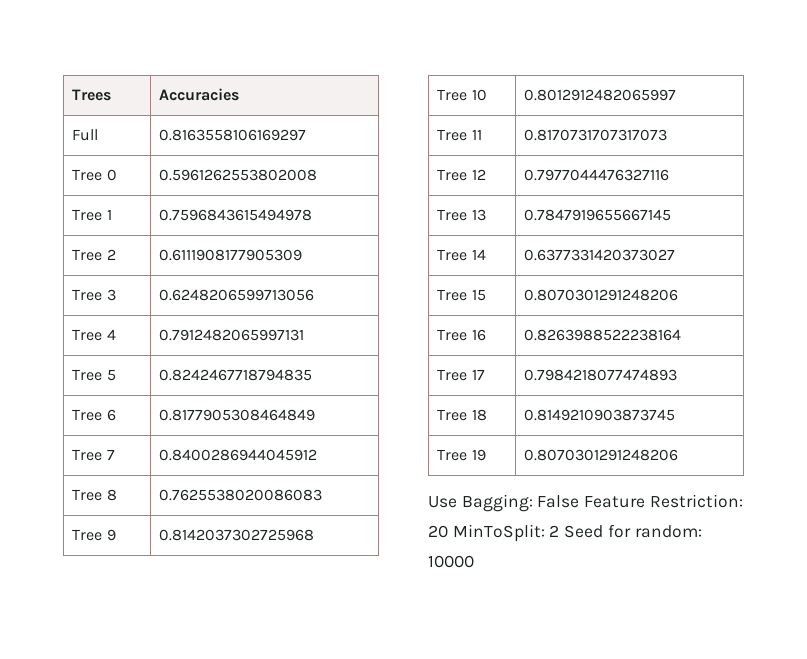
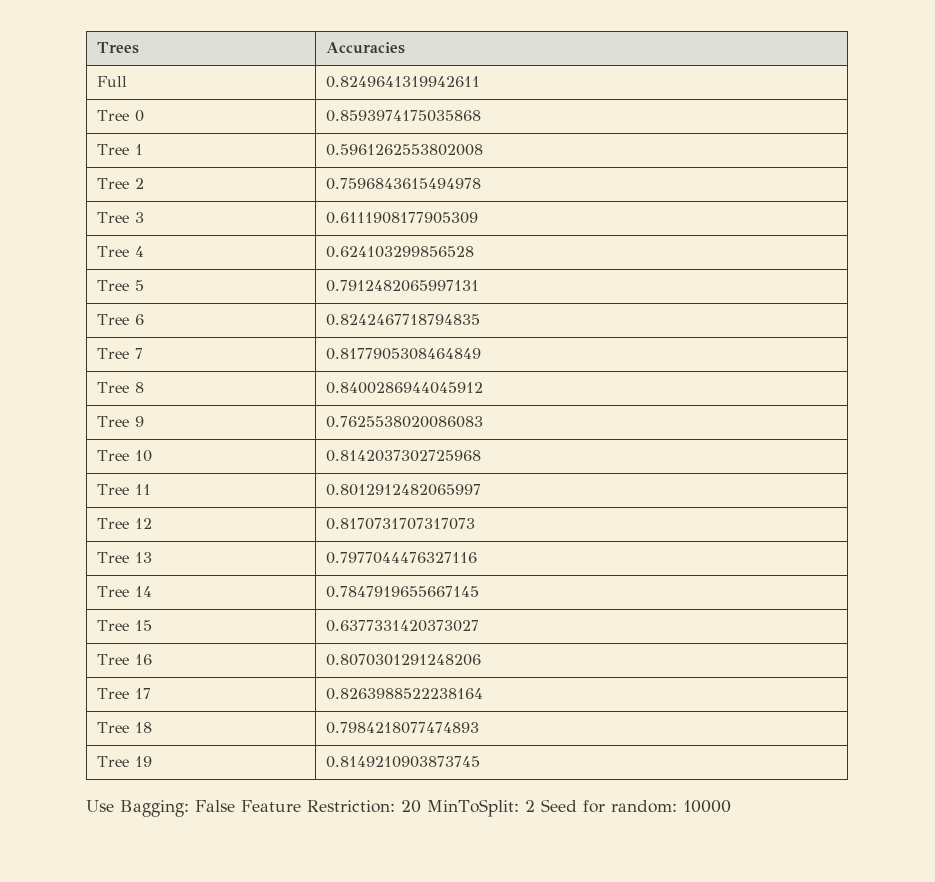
- Full | 0.8163558106169297
+ Full | 0.8249641319942611
- Tree 0 | 0.5961262553802008
+ Tree 0 | 0.8593974175035868
- Tree 1 | 0.7596843615494978
+ Tree 1 | 0.5961262553802008
- Tree 2 | 0.6111908177905309
+ Tree 2 | 0.7596843615494978
- Tree 3 | 0.6248206599713056
+ Tree 3 | 0.6111908177905309
- Tree 4 | 0.7912482065997131
+ Tree 4 | 0.624103299856528
- Tree 5 | 0.8242467718794835
+ Tree 5 | 0.7912482065997131
- Tree 6 | 0.8177905308464849
+ Tree 6 | 0.8242467718794835
- Tree 7 | 0.8400286944045912
+ Tree 7 | 0.8177905308464849
- Tree 8 | 0.7625538020086083
+ Tree 8 | 0.8400286944045912
- Tree 9 | 0.8142037302725968
+ Tree 9 | 0.7625538020086083
- Tree 10 | 0.8012912482065997
+ Tree 10 | 0.8142037302725968
- Tree 11 | 0.8170731707317073
+ Tree 11 | 0.8012912482065997
- Tree 12 | 0.7977044476327116
+ Tree 12 | 0.8170731707317073
- Tree 13 | 0.7847919655667145
+ Tree 13 | 0.7977044476327116
- Tree 14 | 0.6377331420373027
+ Tree 14 | 0.7847919655667145
- Tree 15 | 0.8070301291248206
+ Tree 15 | 0.6377331420373027
- Tree 16 | 0.8263988522238164
+ Tree 16 | 0.8070301291248206
- Tree 17 | 0.7984218077474893
+ Tree 17 | 0.8263988522238164
- Tree 18 | 0.8149210903873745
+ Tree 18 | 0.7984218077474893
- Tree 19 | 0.8070301291248206
+ Tree 19 | 0.8149210903873745

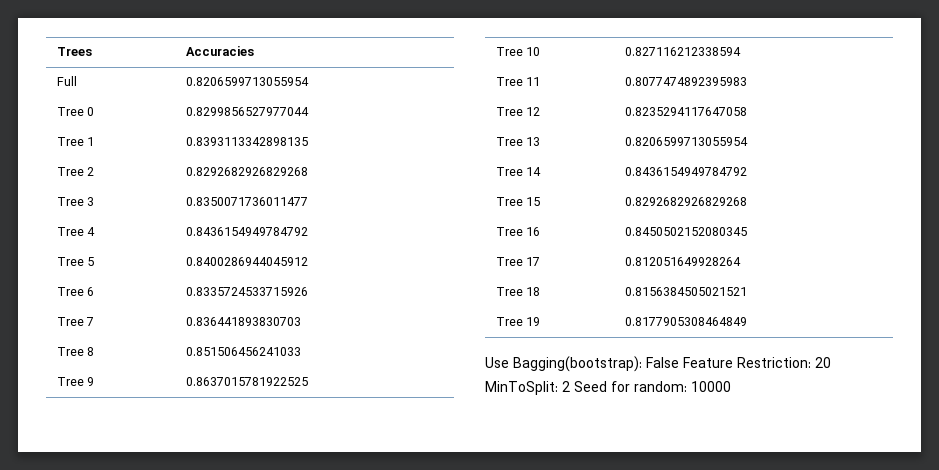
- Full | 0.8249641319942611
+ Full | 0.8206599713055954
- Tree 0 | 0.8593974175035868
+ Tree 0 | 0.8299856527977044
- Tree 1 | 0.5961262553802008
+ Tree 1 | 0.8393113342898135
- Tree 2 | 0.7596843615494978
+ Tree 2 | 0.8292682926829268
- Tree 3 | 0.6111908177905309
+ Tree 3 | 0.8350071736011477
- Tree 4 | 0.624103299856528
+ Tree 4 | 0.8436154949784792
- Tree 5 | 0.7912482065997131
+ Tree 5 | 0.8400286944045912
- Tree 6 | 0.8242467718794835
+ Tree 6 | 0.8335724533715926
- Tree 7 | 0.8177905308464849
+ Tree 7 | 0.836441893830703
- Tree 8 | 0.8400286944045912
+ Tree 8 | 0.851506456241033
- Tree 9 | 0.7625538020086083
+ Tree 9 | 0.8637015781922525
- Tree 10 | 0.8142037302725968
+ Tree 10 | 0.827116212338594
- Tree 11 | 0.8012912482065997
+ Tree 11 | 0.8077474892395983
- Tree 12 | 0.8170731707317073
+ Tree 12 | 0.8235294117647058
- Tree 13 | 0.7977044476327116
+ Tree 13 | 0.8206599713055954
- Tree 14 | 0.7847919655667145
+ Tree 14 | 0.8436154949784792
- Tree 15 | 0.6377331420373027
+ Tree 15 | 0.8292682926829268
- Tree 16 | 0.8070301291248206
+ Tree 16 | 0.8450502152080345
- Tree 17 | 0.8263988522238164
+ Tree 17 | 0.812051649928264
- Tree 18 | 0.7984218077474893
+ Tree 18 | 0.8156384505021521
- Tree 19 | 0.8149210903873745
+ Tree 19 | 0.8177905308464849
- Use Bagging: False Feature Restriction: 20 MinToSplit: 2 Seed for random: 10000
+ Use Bagging(bootstrap): False Feature Restriction: 20 MinToSplit: 2 Seed for random: 10000

